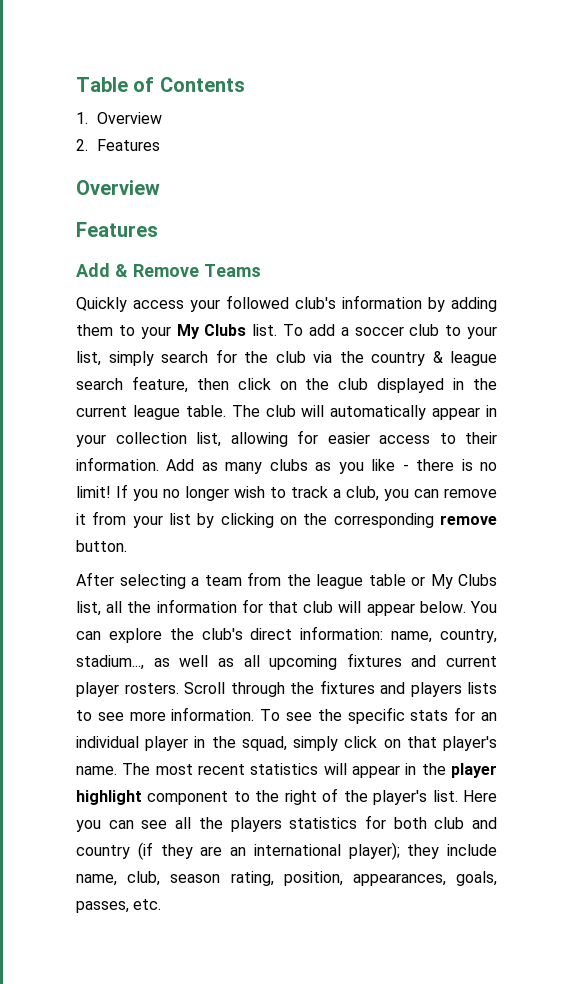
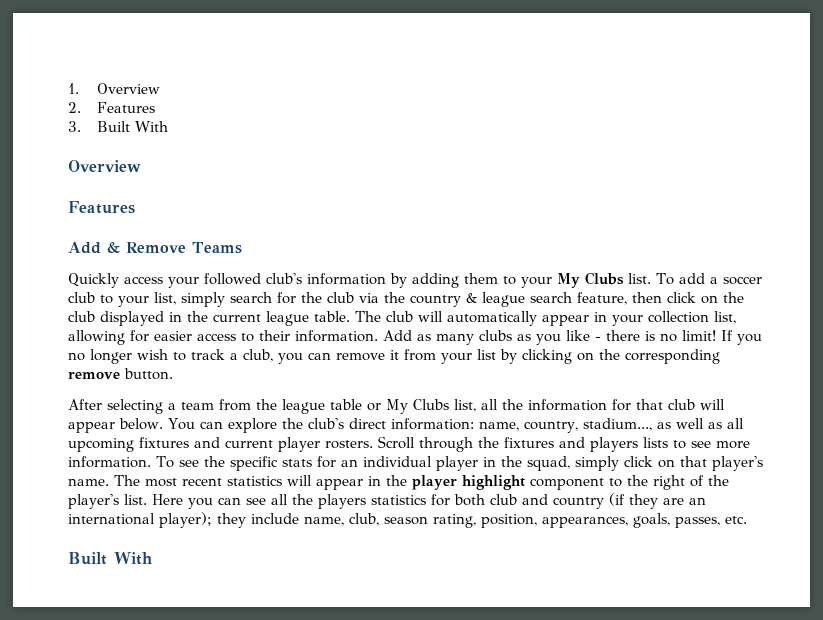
- Table of Contents
+ 3. Built With
  Here you can see all the players statistics for both club and country (if they are an international player); they include name, club, season rating, position, appearances, goals, passes, etc.
+ Built With

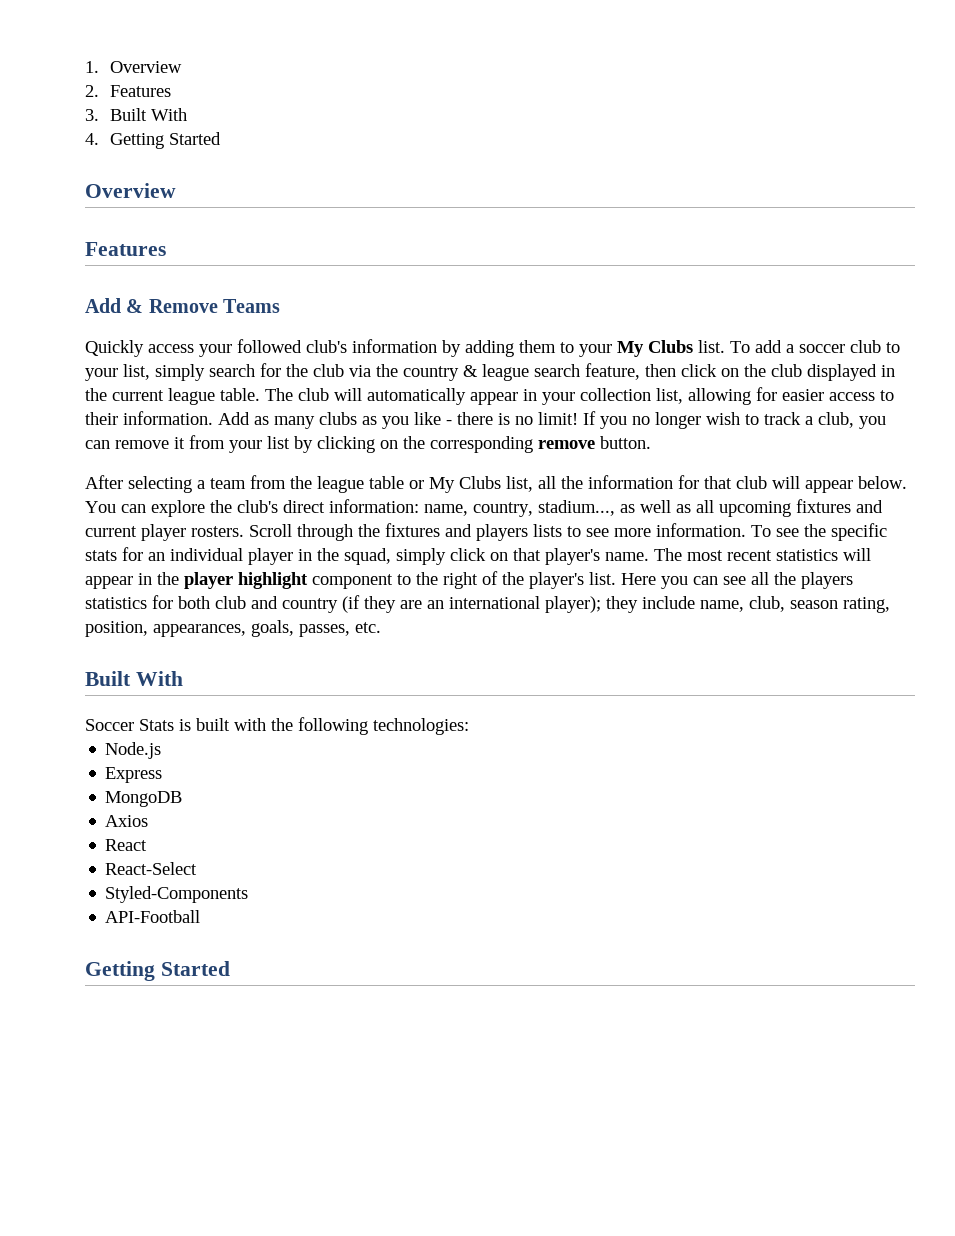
+ 4. Getting Started
+ Soccer Stats is built with the following technologies:
+ Node.js
+ Express
+ MongoDB
+ Axios
+ React
+ React-Select
+ Styled-Components
+ API-Football
+ Getting Started

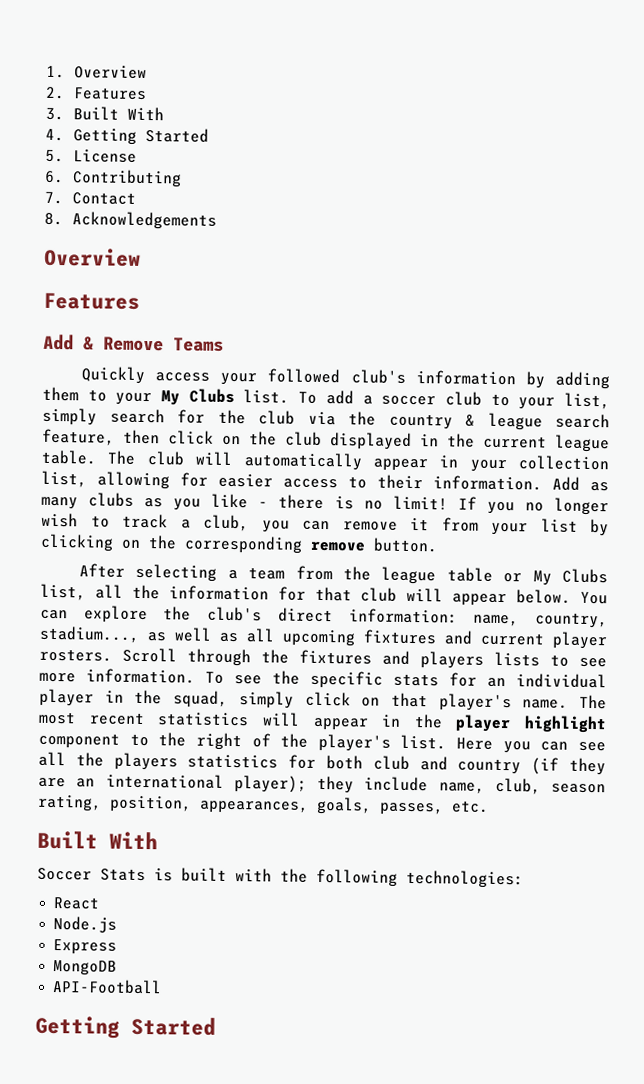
+ 5. License
+ 6. Contributing
+ 7. Contact
+ 8. Acknowledgements
+ React
- Axios
- React
- React-Select
- Styled-Components

